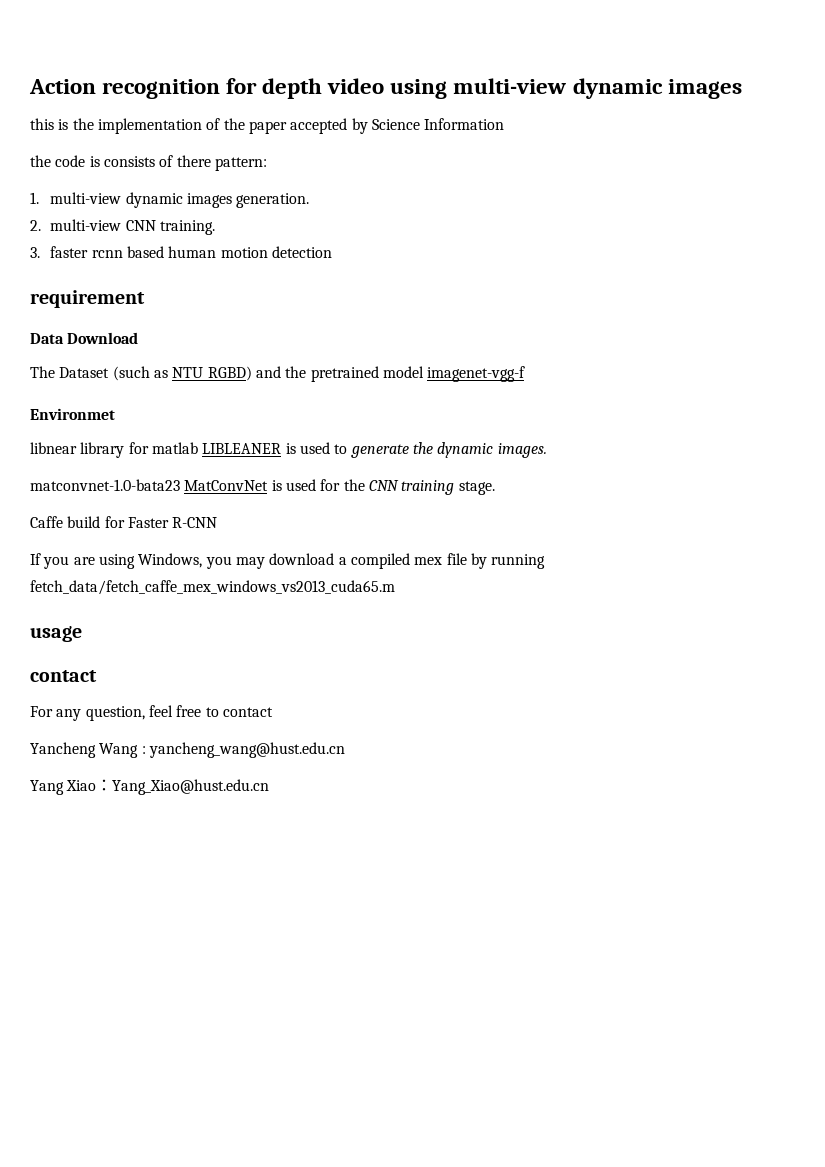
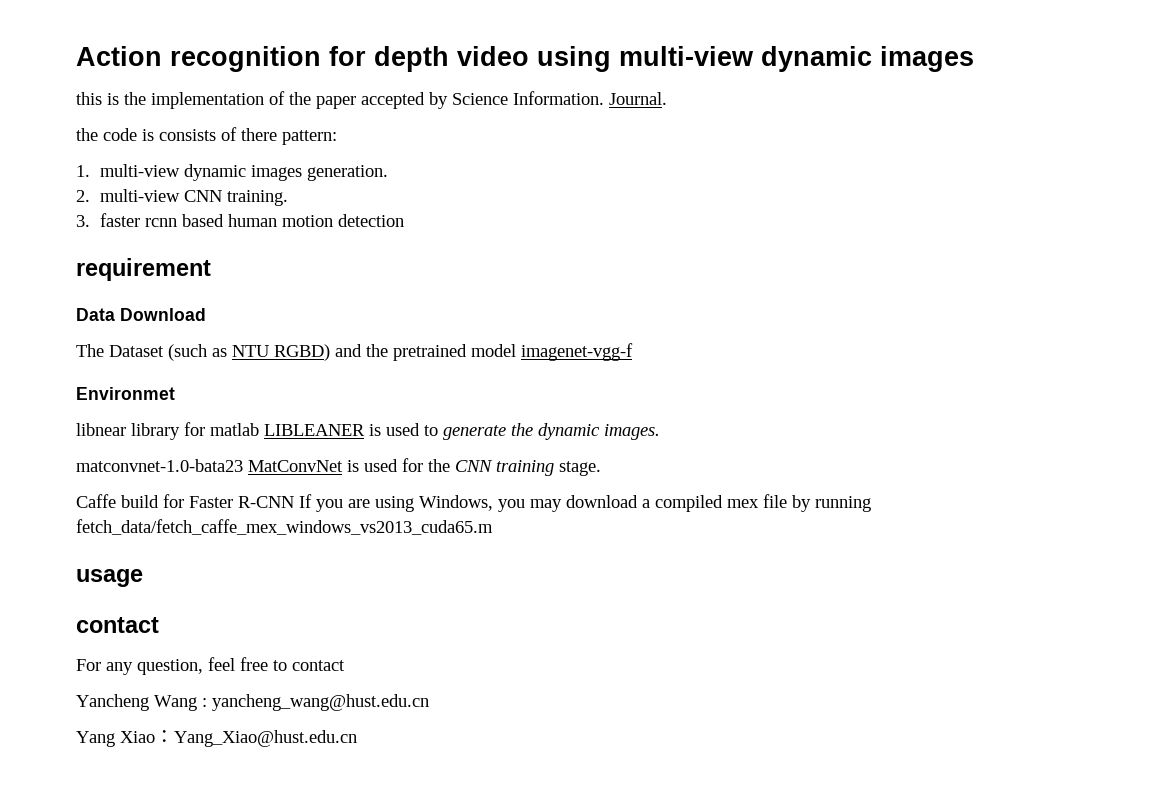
- this is the implementation of the paper accepted by Science Information
+ this is the implementation of the paper accepted by Science Information. Journal.
- Caffe build for Faster R-CNN
- If you are using Windows, you may download a compiled mex file by running fetch_data/fetch_caffe_mex_windows_vs2013_cuda65.m
+ Caffe build for Faster R-CNN If you are using Windows, you may download a compiled mex file by running fetch_data/fetch_caffe_mex_windows_vs2013_cuda65.m

